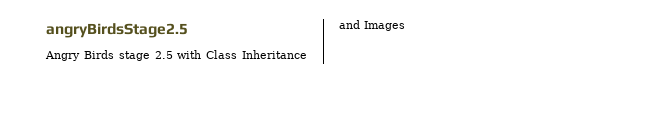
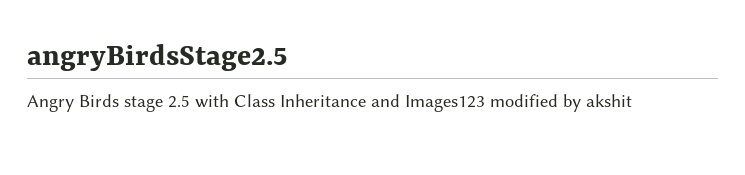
- Angry Birds stage 2.5 with Class Inheritance and Images
+ Angry Birds stage 2.5 with Class Inheritance and Images123 modified by akshit

